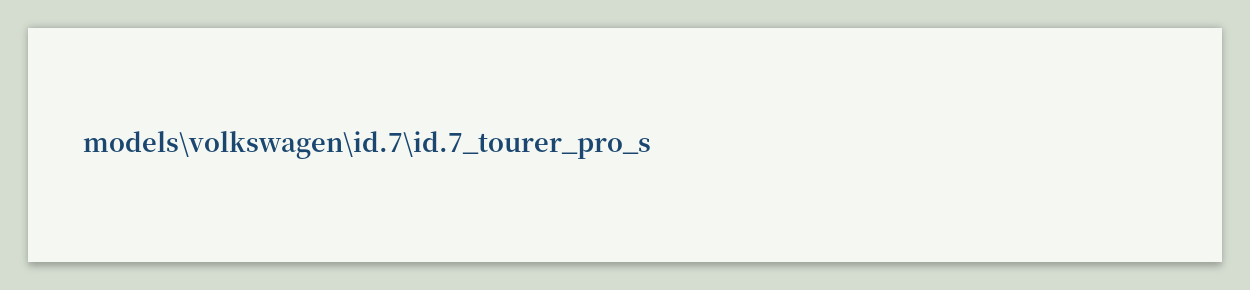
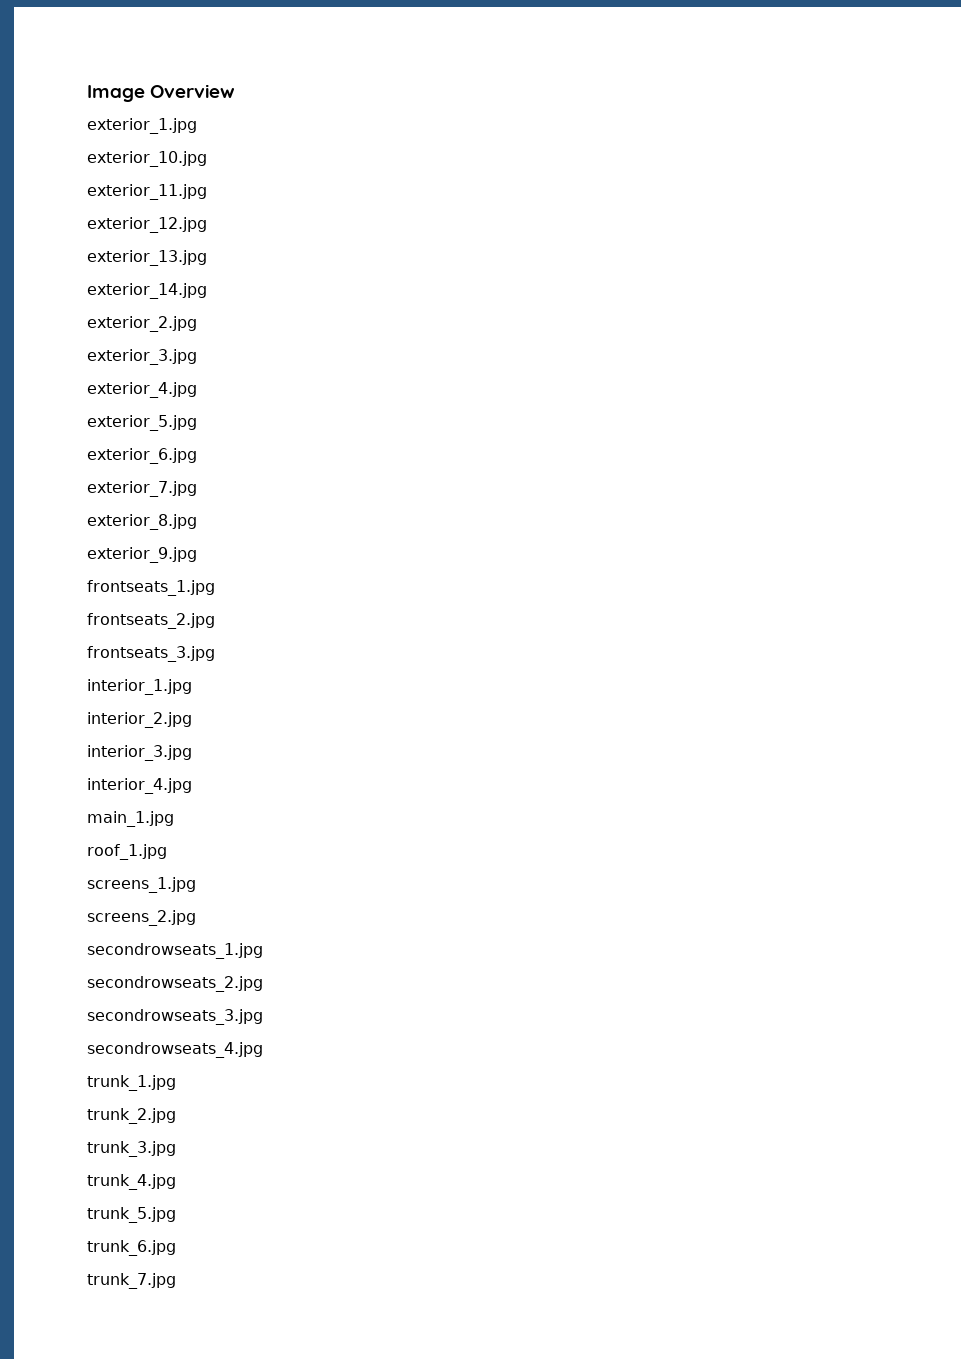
- models\volkswagen\id.7\id.7_tourer_pro_s
+ Image Overview
+ exterior_1.jpg
+ exterior_10.jpg
+ exterior_11.jpg
+ exterior_12.jpg
+ exterior_13.jpg
+ exterior_14.jpg
+ exterior_2.jpg
+ exterior_3.jpg
+ exterior_4.jpg
+ exterior_5.jpg
+ exterior_6.jpg
+ exterior_7.jpg
+ exterior_8.jpg
+ exterior_9.jpg
+ frontseats_1.jpg
+ frontseats_2.jpg
+ frontseats_3.jpg
+ interior_1.jpg
+ interior_2.jpg
+ interior_3.jpg
+ interior_4.jpg
+ main_1.jpg
+ roof_1.jpg
+ screens_1.jpg
+ screens_2.jpg
+ secondrowseats_1.jpg
+ secondrowseats_2.jpg
+ secondrowseats_3.jpg
+ secondrowseats_4.jpg
+ trunk_1.jpg
+ trunk_2.jpg
+ trunk_3.jpg
+ trunk_4.jpg
+ trunk_5.jpg
+ trunk_6.jpg
+ trunk_7.jpg

